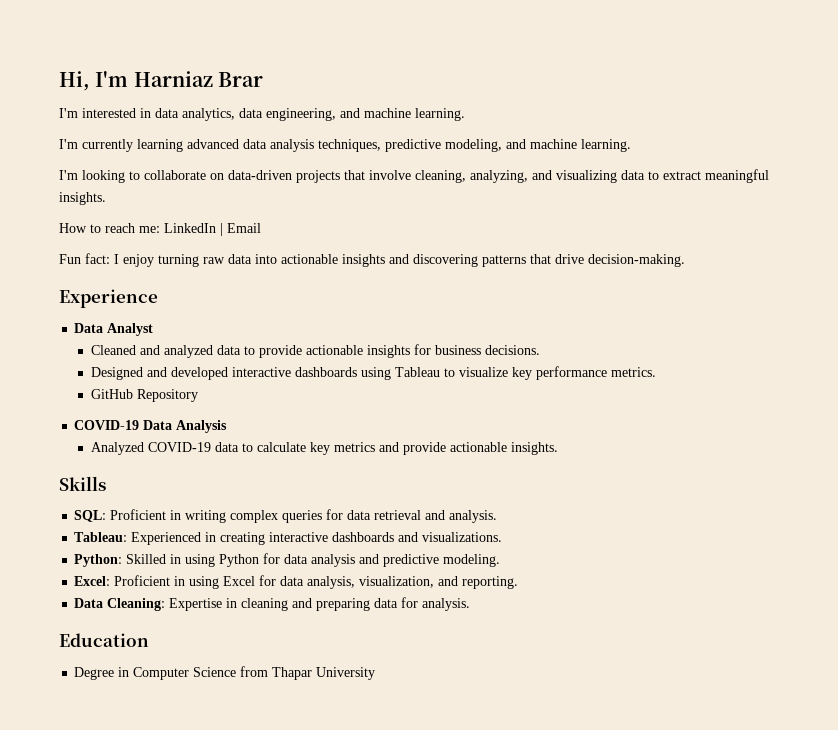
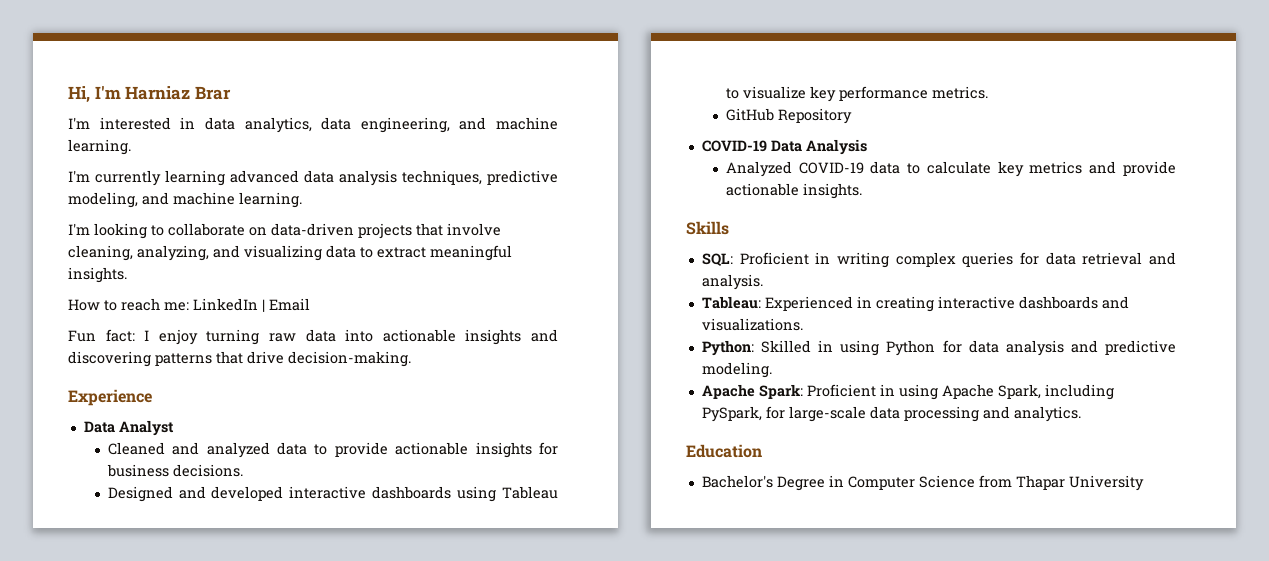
- Excel: Proficient in using Excel for data analysis, visualization, and reporting.
- Data Cleaning: Expertise in cleaning and preparing data for analysis.
+ Apache Spark: Proficient in using Apache Spark, including PySpark, for large-scale data processing and analytics.
- Degree in Computer Science from Thapar University
+ Bachelor's Degree in Computer Science from Thapar University

